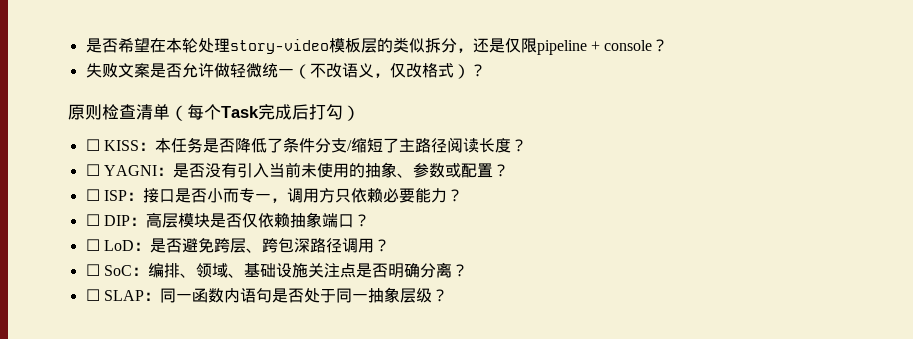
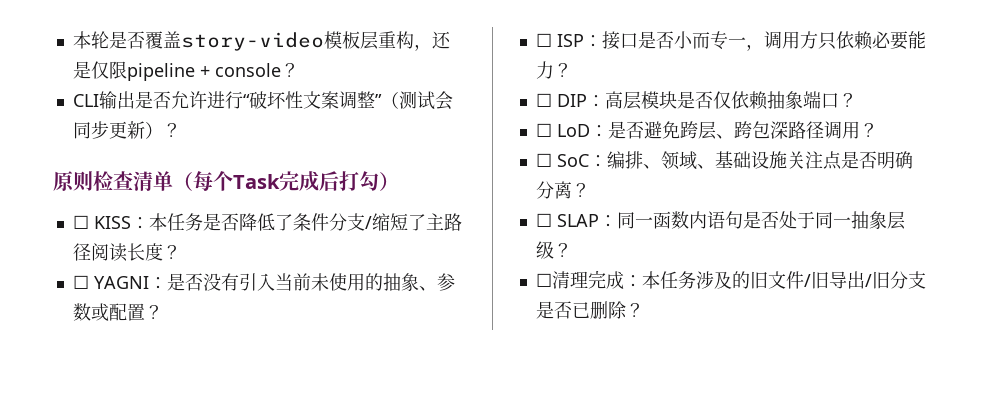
- 是否希望在本轮处理story-video模板层的类似拆分，还是仅限pipeline + console？
+ 本轮是否覆盖story-video模板层重构，还是仅限pipeline + console？
- 失败文案是否允许做轻微统一（不改语义，仅改格式）？
+ CLI输出是否允许进行“破坏性文案调整”（测试会同步更新）？
+ ☐清理完成：本任务涉及的旧文件/旧导出/旧分支是否已删除？

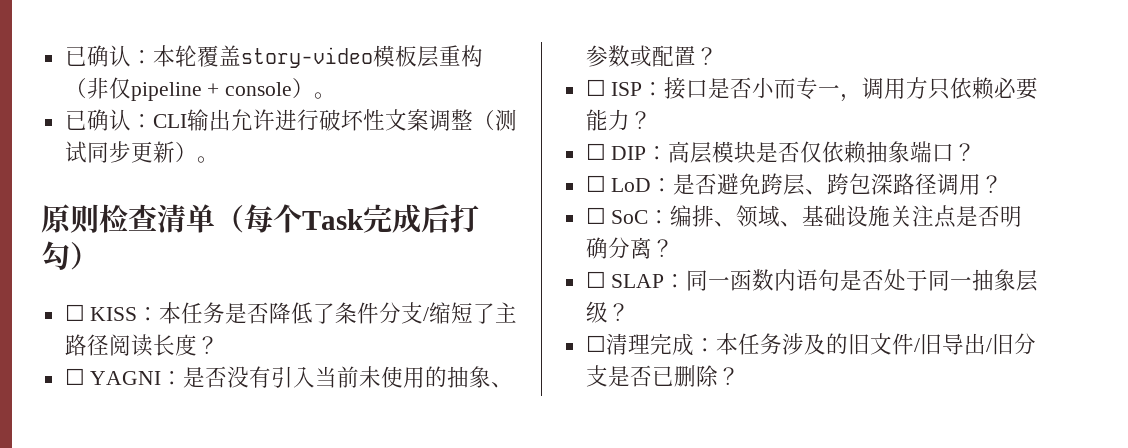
- 本轮是否覆盖story-video模板层重构，还是仅限pipeline + console？
- CLI输出是否允许进行“破坏性文案调整”（测试会同步更新）？
+ 已确认：本轮覆盖story-video模板层重构（非仅pipeline + console）。
+ 已确认：CLI输出允许进行破坏性文案调整（测试同步更新）。

